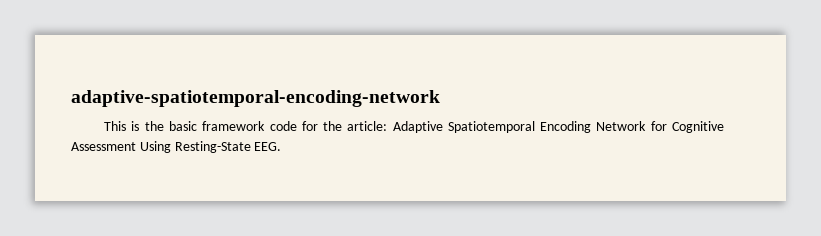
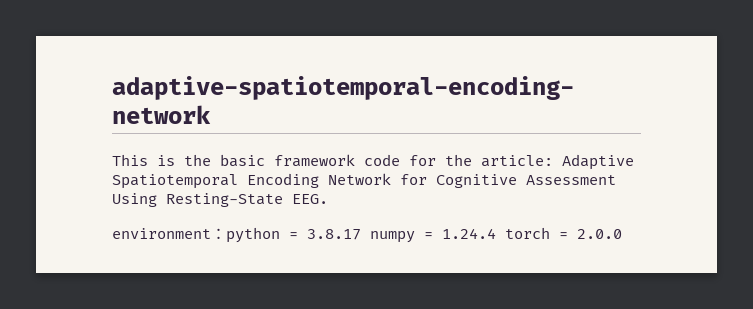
+ environment：python = 3.8.17 numpy = 1.24.4 torch = 2.0.0

